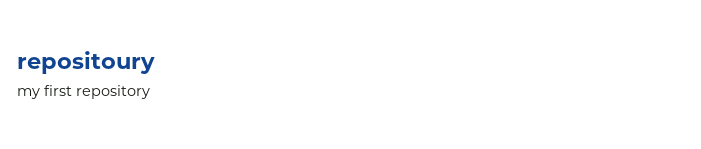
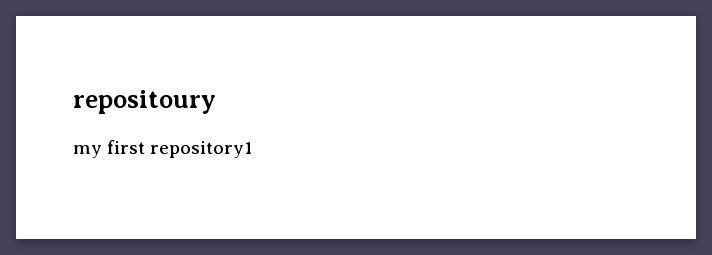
- my first repository
+ my first repository1

